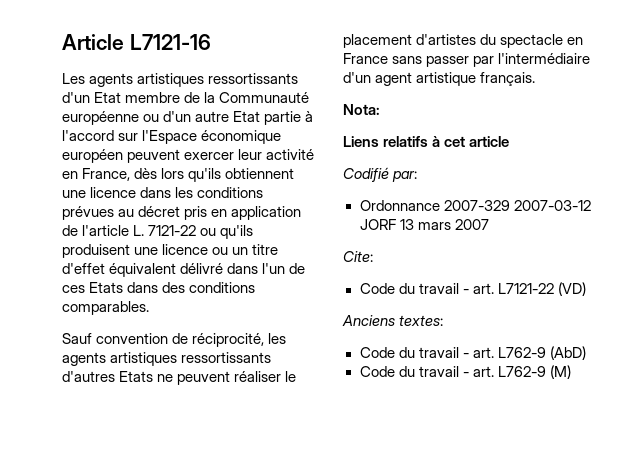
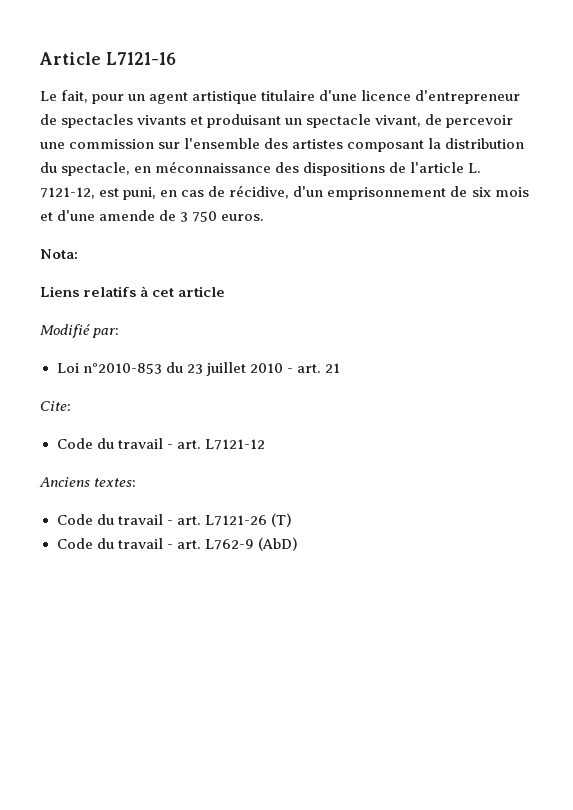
- Les agents artistiques ressortissants d'un Etat membre de la Communauté européenne ou d'un autre Etat partie à l'accord sur l'Espace économique européen peuvent exercer leur activité en France, dès lors qu'ils obtiennent une licence dans les conditions prévues au décret pris en application de l'article L. 7121-22 ou qu'ils produisent une licence ou un titre d'effet équivalent délivré dans l'un de ces Etats dans des conditions comparables.
- Sauf convention de réciprocité, les agents artistiques ressortissants d'autres Etats ne peuvent réaliser le placement d'artistes du spectacle en France sans passer par l'intermédiaire d'un agent artistique français.
+ Le fait, pour un agent artistique titulaire d'une licence d'entrepreneur de spectacles vivants et produisant un spectacle vivant, de percevoir une commission sur l'ensemble des artistes composant la distribution du spectacle, en méconnaissance des dispositions de l'article L. 7121-12, est puni, en cas de récidive, d'un emprisonnement de six mois et d'une amende de 3 750 euros.
- Codifié par:
+ Modifié par:
- Ordonnance 2007-329 2007-03-12 JORF 13 mars 2007
+ Loi n°2010-853 du 23 juillet 2010 - art. 21
- Code du travail - art. L7121-22 (VD)
+ Code du travail - art. L7121-12
+ Code du travail - art. L7121-26 (T)
  Code du travail - art. L762-9 (AbD)
- Code du travail - art. L762-9 (M)

